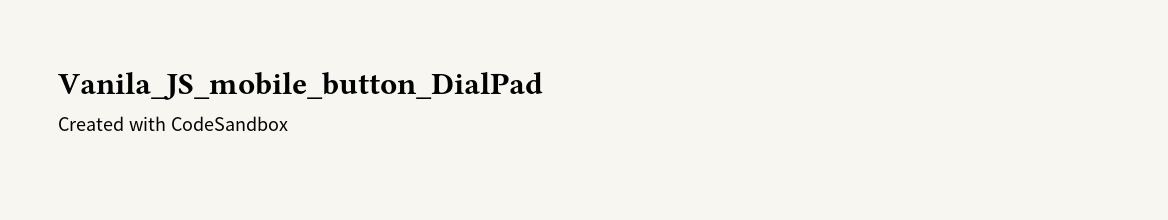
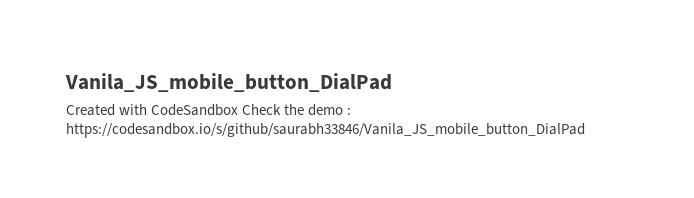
- Created with CodeSandbox
+ Created with CodeSandbox Check the demo : https://codesandbox.io/s/github/saurabh33846/Vanila_JS_mobile_button_DialPad

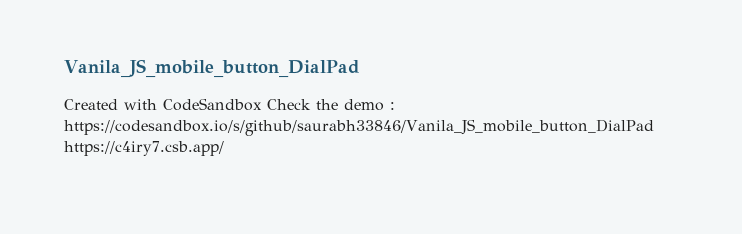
- Created with CodeSandbox Check the demo : https://codesandbox.io/s/github/saurabh33846/Vanila_JS_mobile_button_DialPad
+ Created with CodeSandbox Check the demo : https://codesandbox.io/s/github/saurabh33846/Vanila_JS_mobile_button_DialPad https://c4iry7.csb.app/

